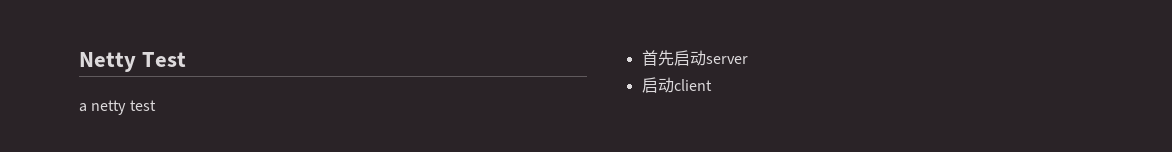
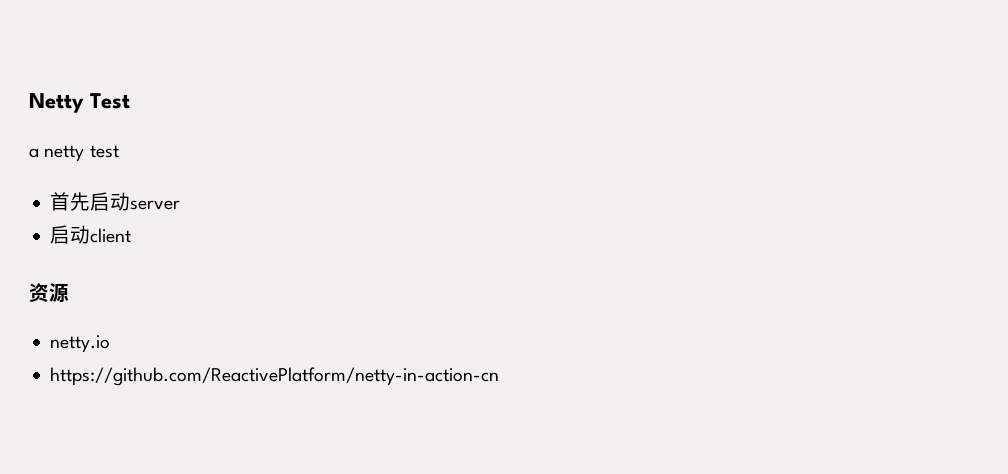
+ 资源
+ netty.io
+ https://github.com/ReactivePlatform/netty-in-action-cn

